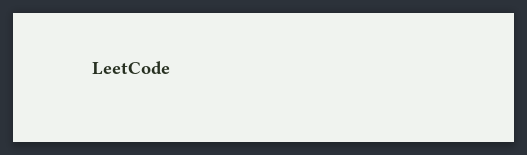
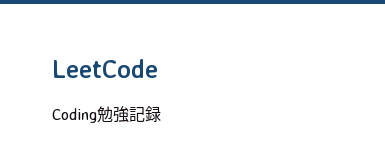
+ Coding勉強記録

